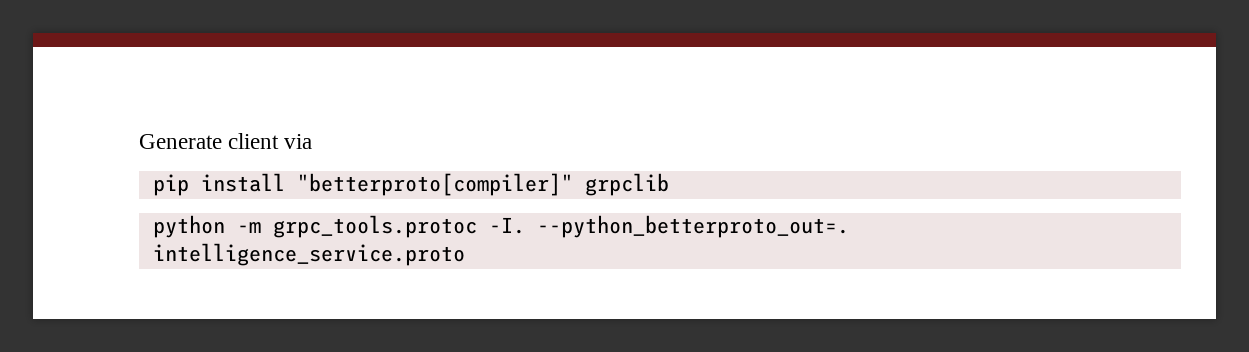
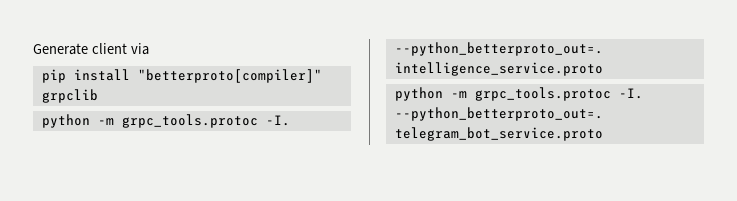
+ python -m grpc_tools.protoc -I. --python_betterproto_out=. telegram_bot_service.proto

